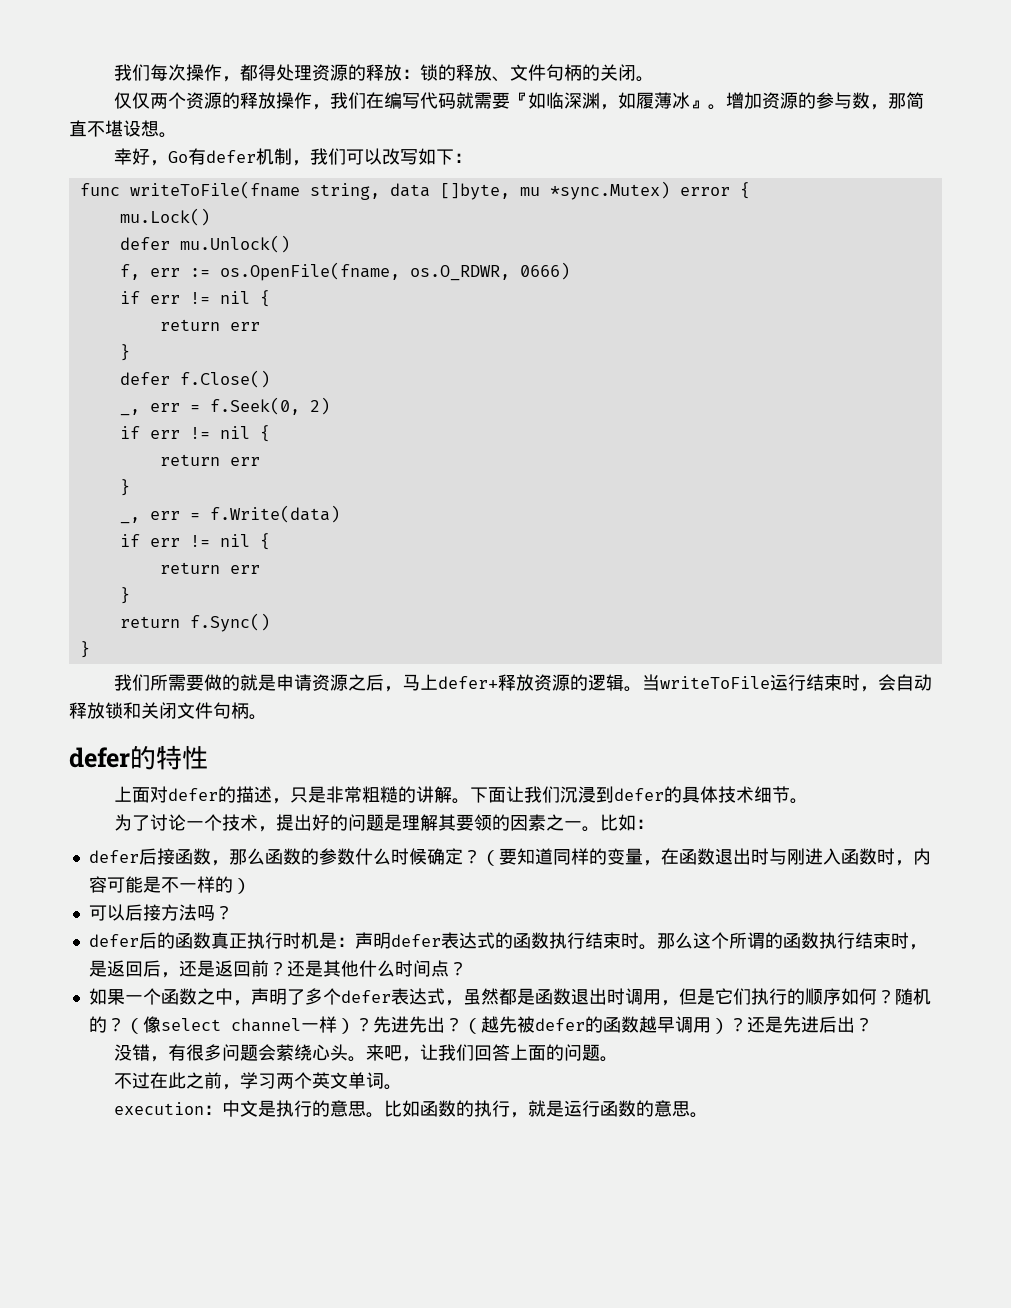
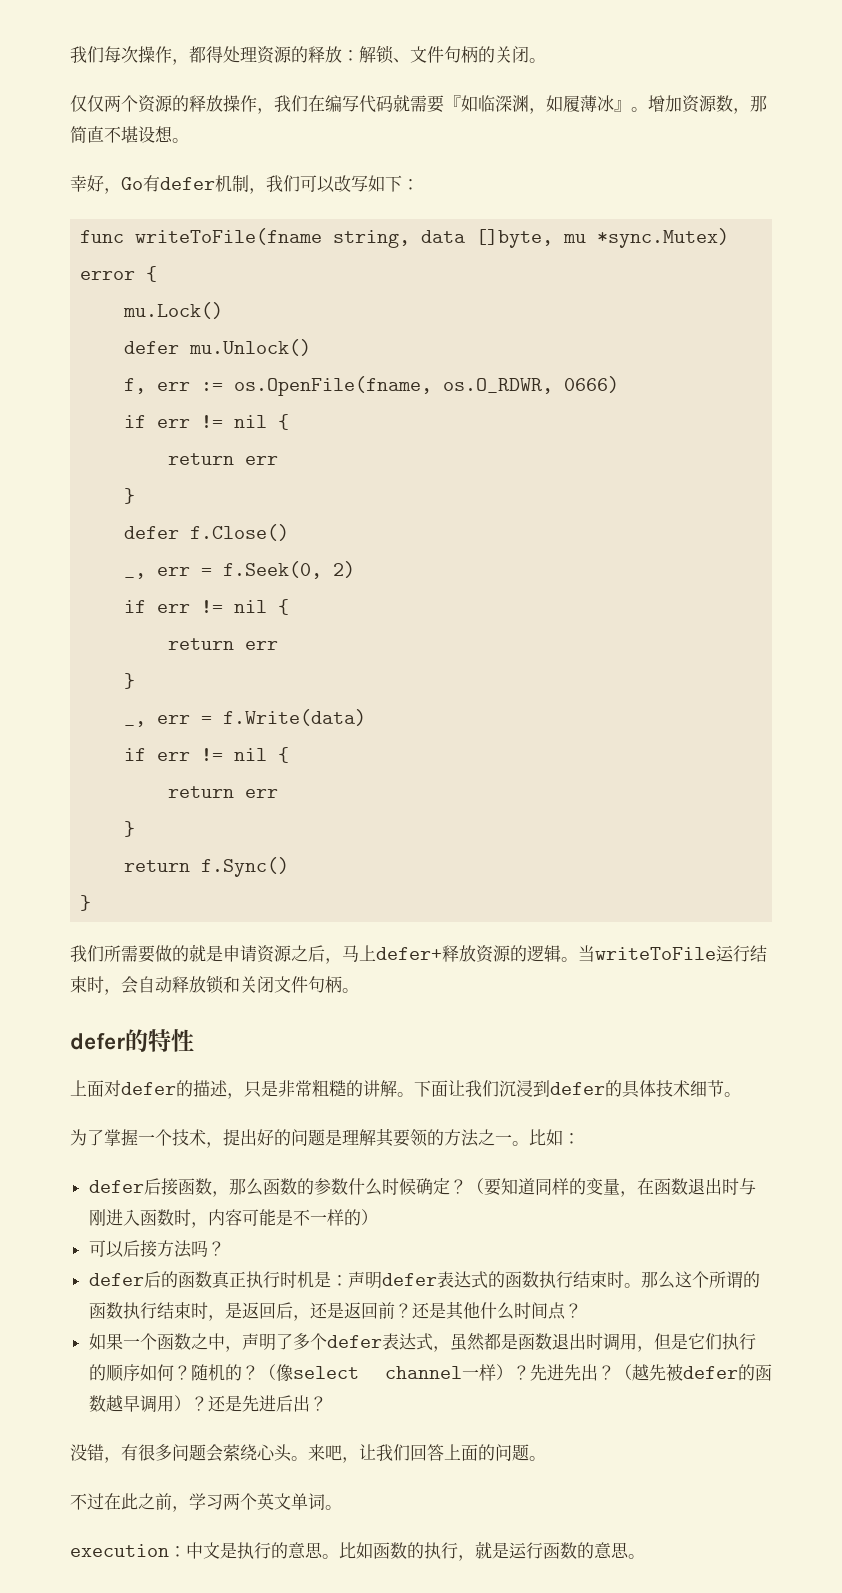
- 我们每次操作，都得处理资源的释放：锁的释放、文件句柄的关闭。
+ 我们每次操作，都得处理资源的释放：解锁、文件句柄的关闭。
- 增加资源的参与数，那简直不堪设想。
+ 增加资源数，那简直不堪设想。
- 为了讨论一个技术，提出好的问题是理解其要领的因素之一。
+ 为了掌握一个技术，提出好的问题是理解其要领的方法之一。

